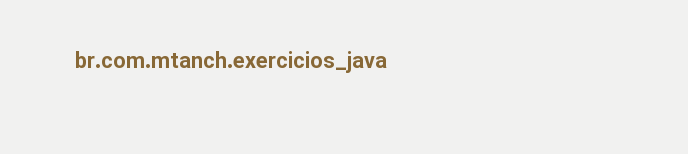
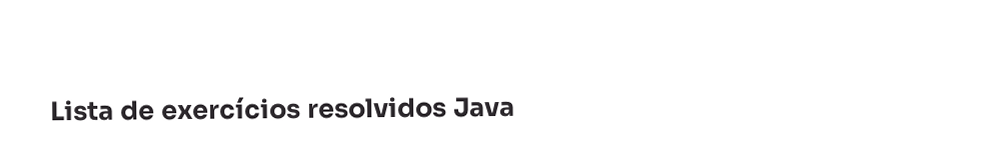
- br.com.mtanch.exercicios_java
+ Lista de exercícios resolvidos Java

